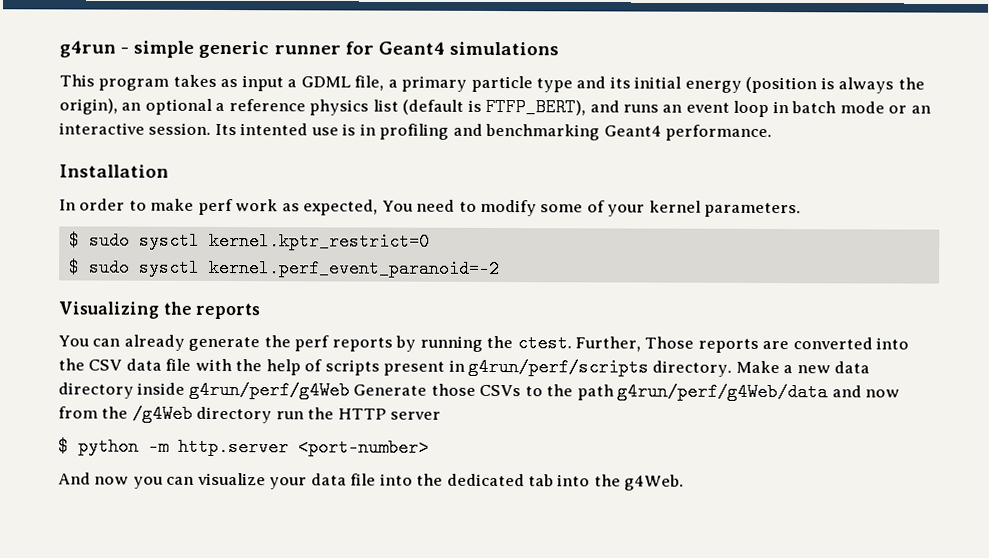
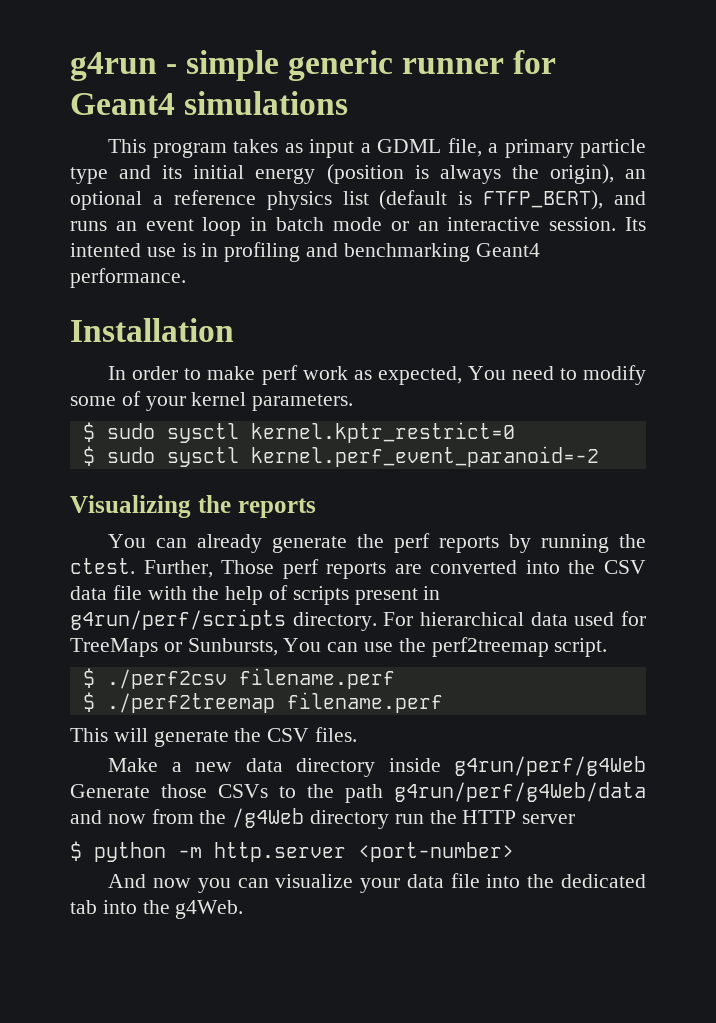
- Further, Those reports are converted into the CSV data file with the help of scripts present in g4run/perf/scripts directory. Make a new data directory inside g4run/perf/g4Web Generate those CSVs to the path g4run/perf/g4Web/data and now from the /g4Web directory run the HTTP server
+ Further, Those perf reports are converted into the CSV data file with the help of scripts present in g4run/perf/scripts directory. For hierarchical data used for TreeMaps or Sunbursts, You can use the perf2treemap script.
+ $ ./perf2csv filename.perf
+ $ ./perf2treemap filename.perf
+ This will generate the CSV files.
+ Make a new data directory inside g4run/perf/g4Web Generate those CSVs to the path g4run/perf/g4Web/data and now from the /g4Web directory run the HTTP server

